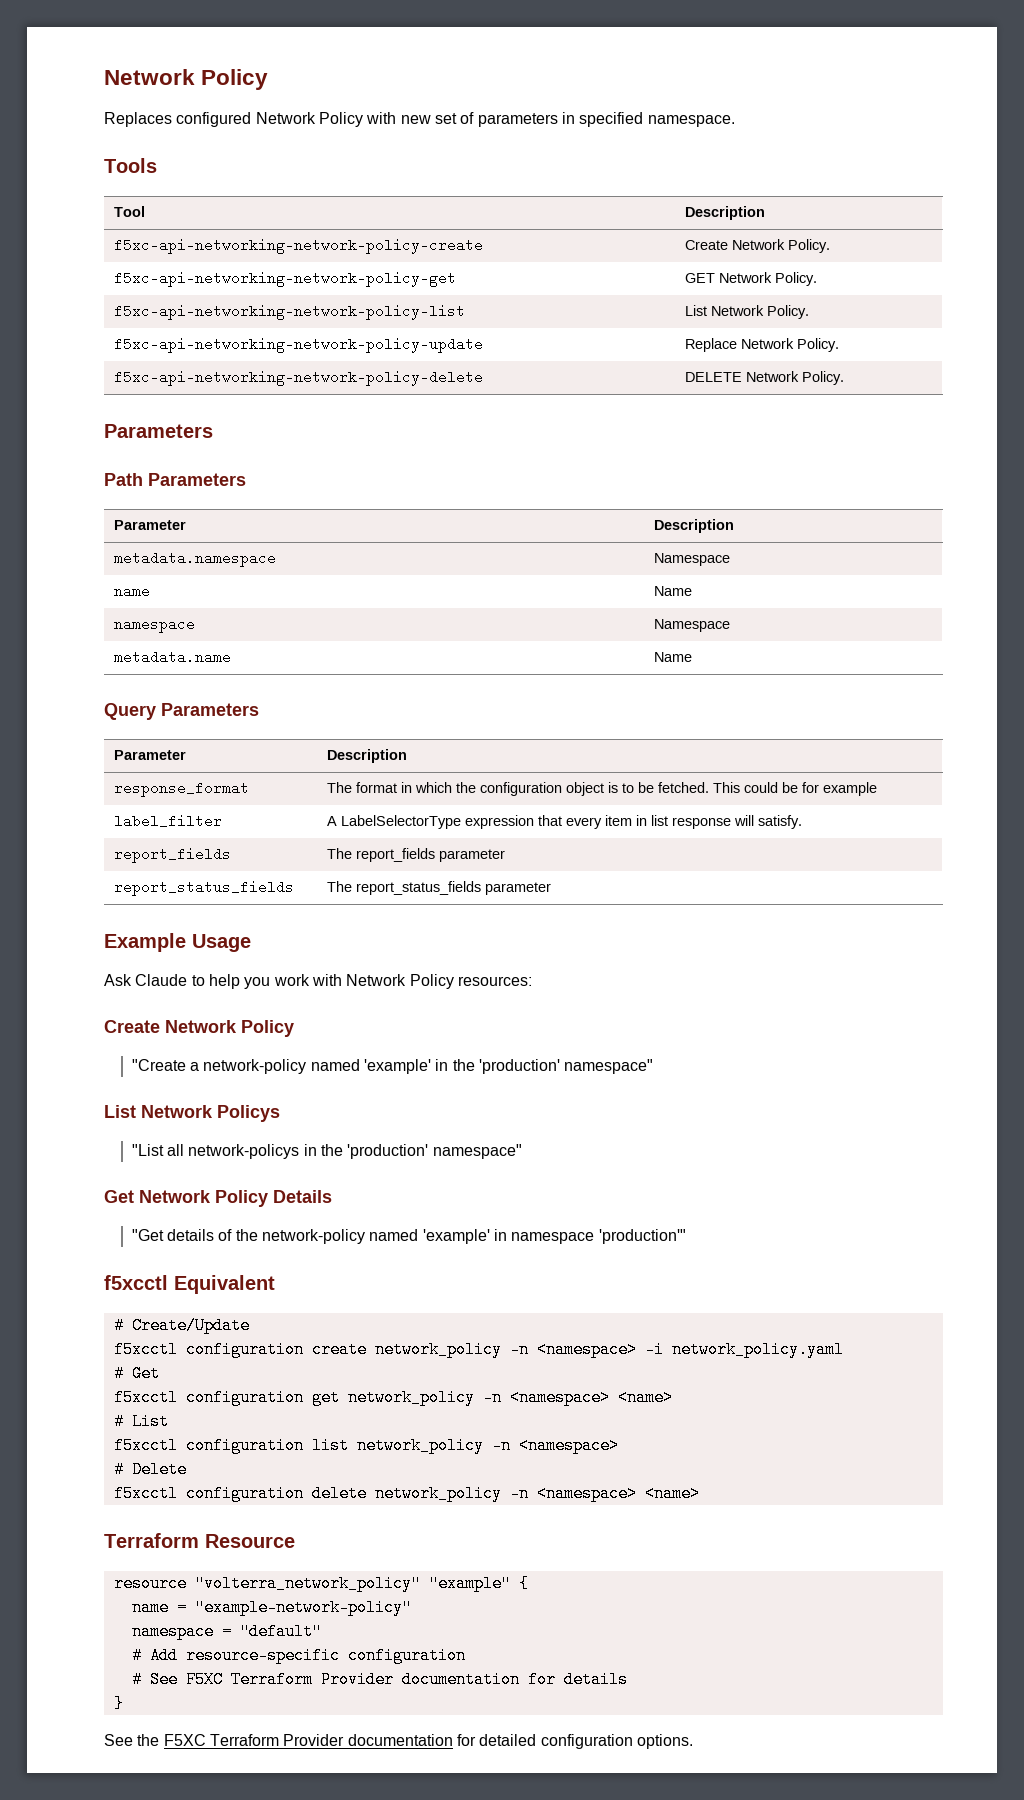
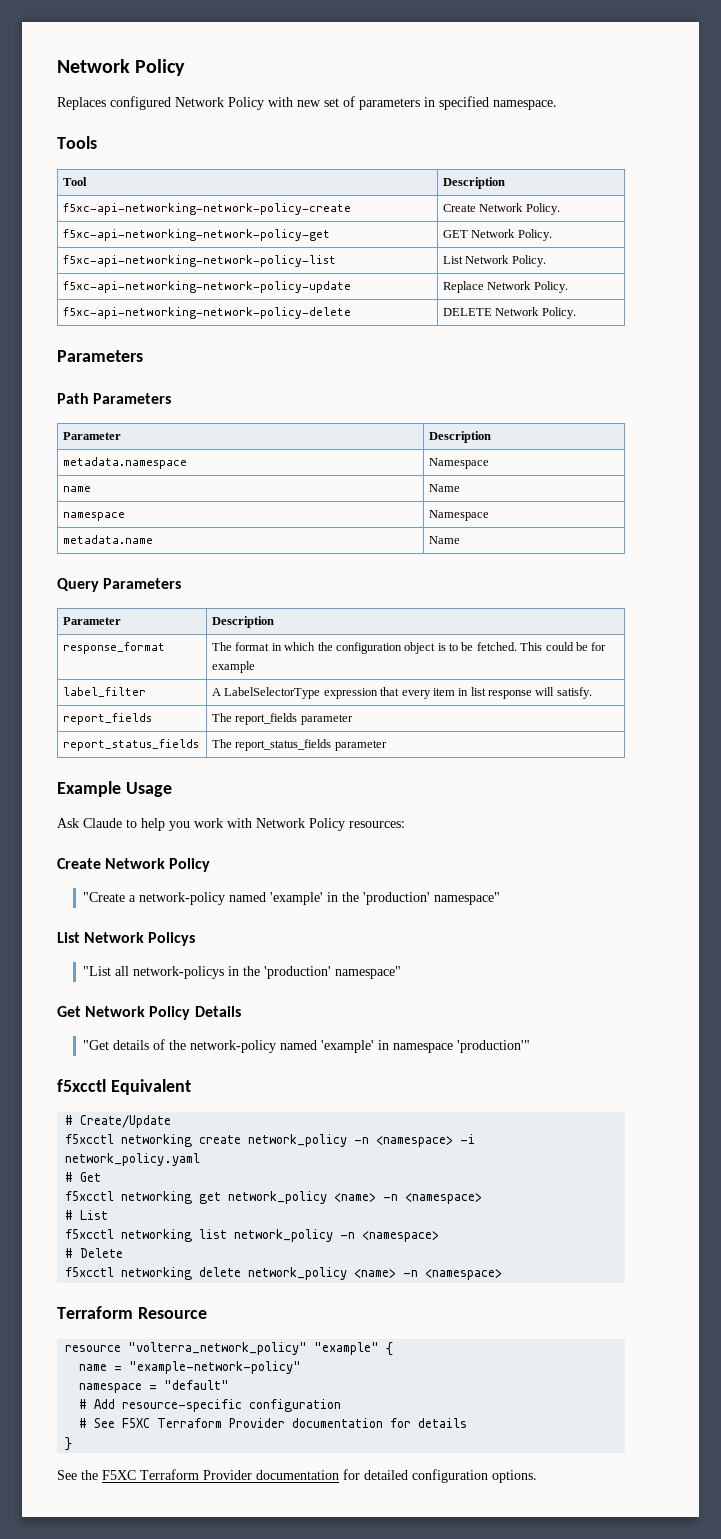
- f5xcctl configuration create network_policy -n <namespace> -i network_policy.yaml
+ f5xcctl networking create network_policy -n <namespace> -i network_policy.yaml
- f5xcctl configuration get network_policy -n <namespace> <name>
+ f5xcctl networking get network_policy <name> -n <namespace>
- f5xcctl configuration list network_policy -n <namespace>
+ f5xcctl networking list network_policy -n <namespace>
- f5xcctl configuration delete network_policy -n <namespace> <name>
+ f5xcctl networking delete network_policy <name> -n <namespace>

